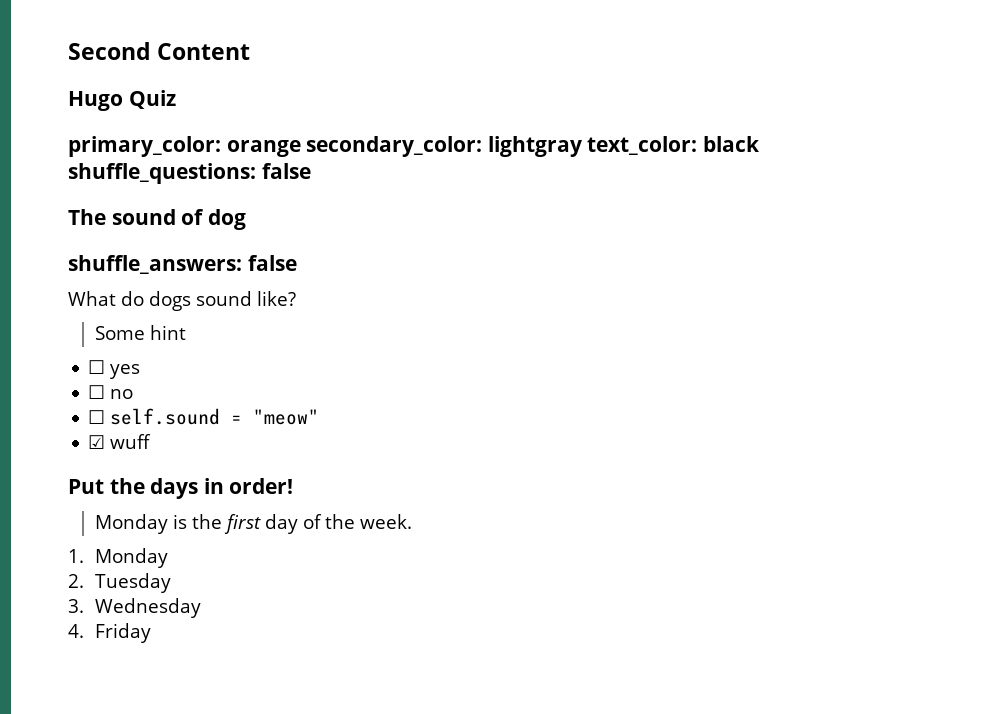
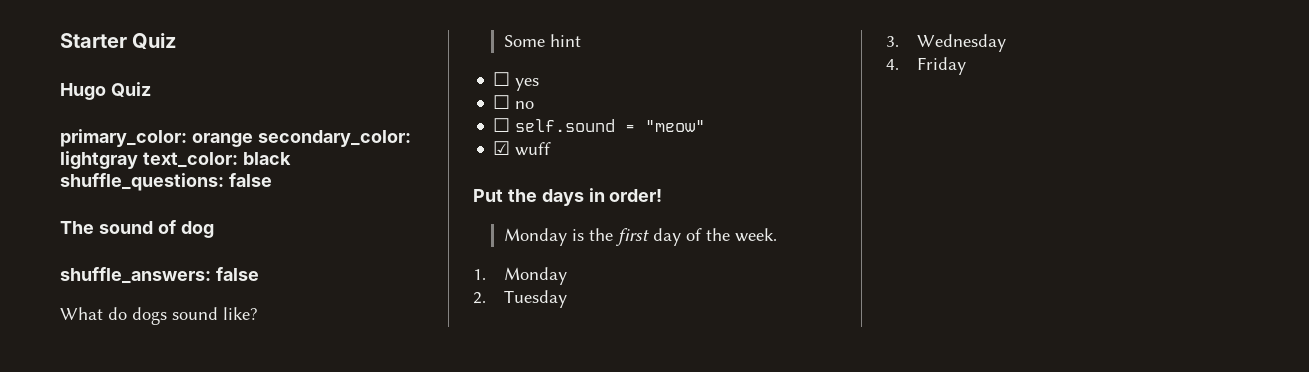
- Second Content
+ Starter Quiz

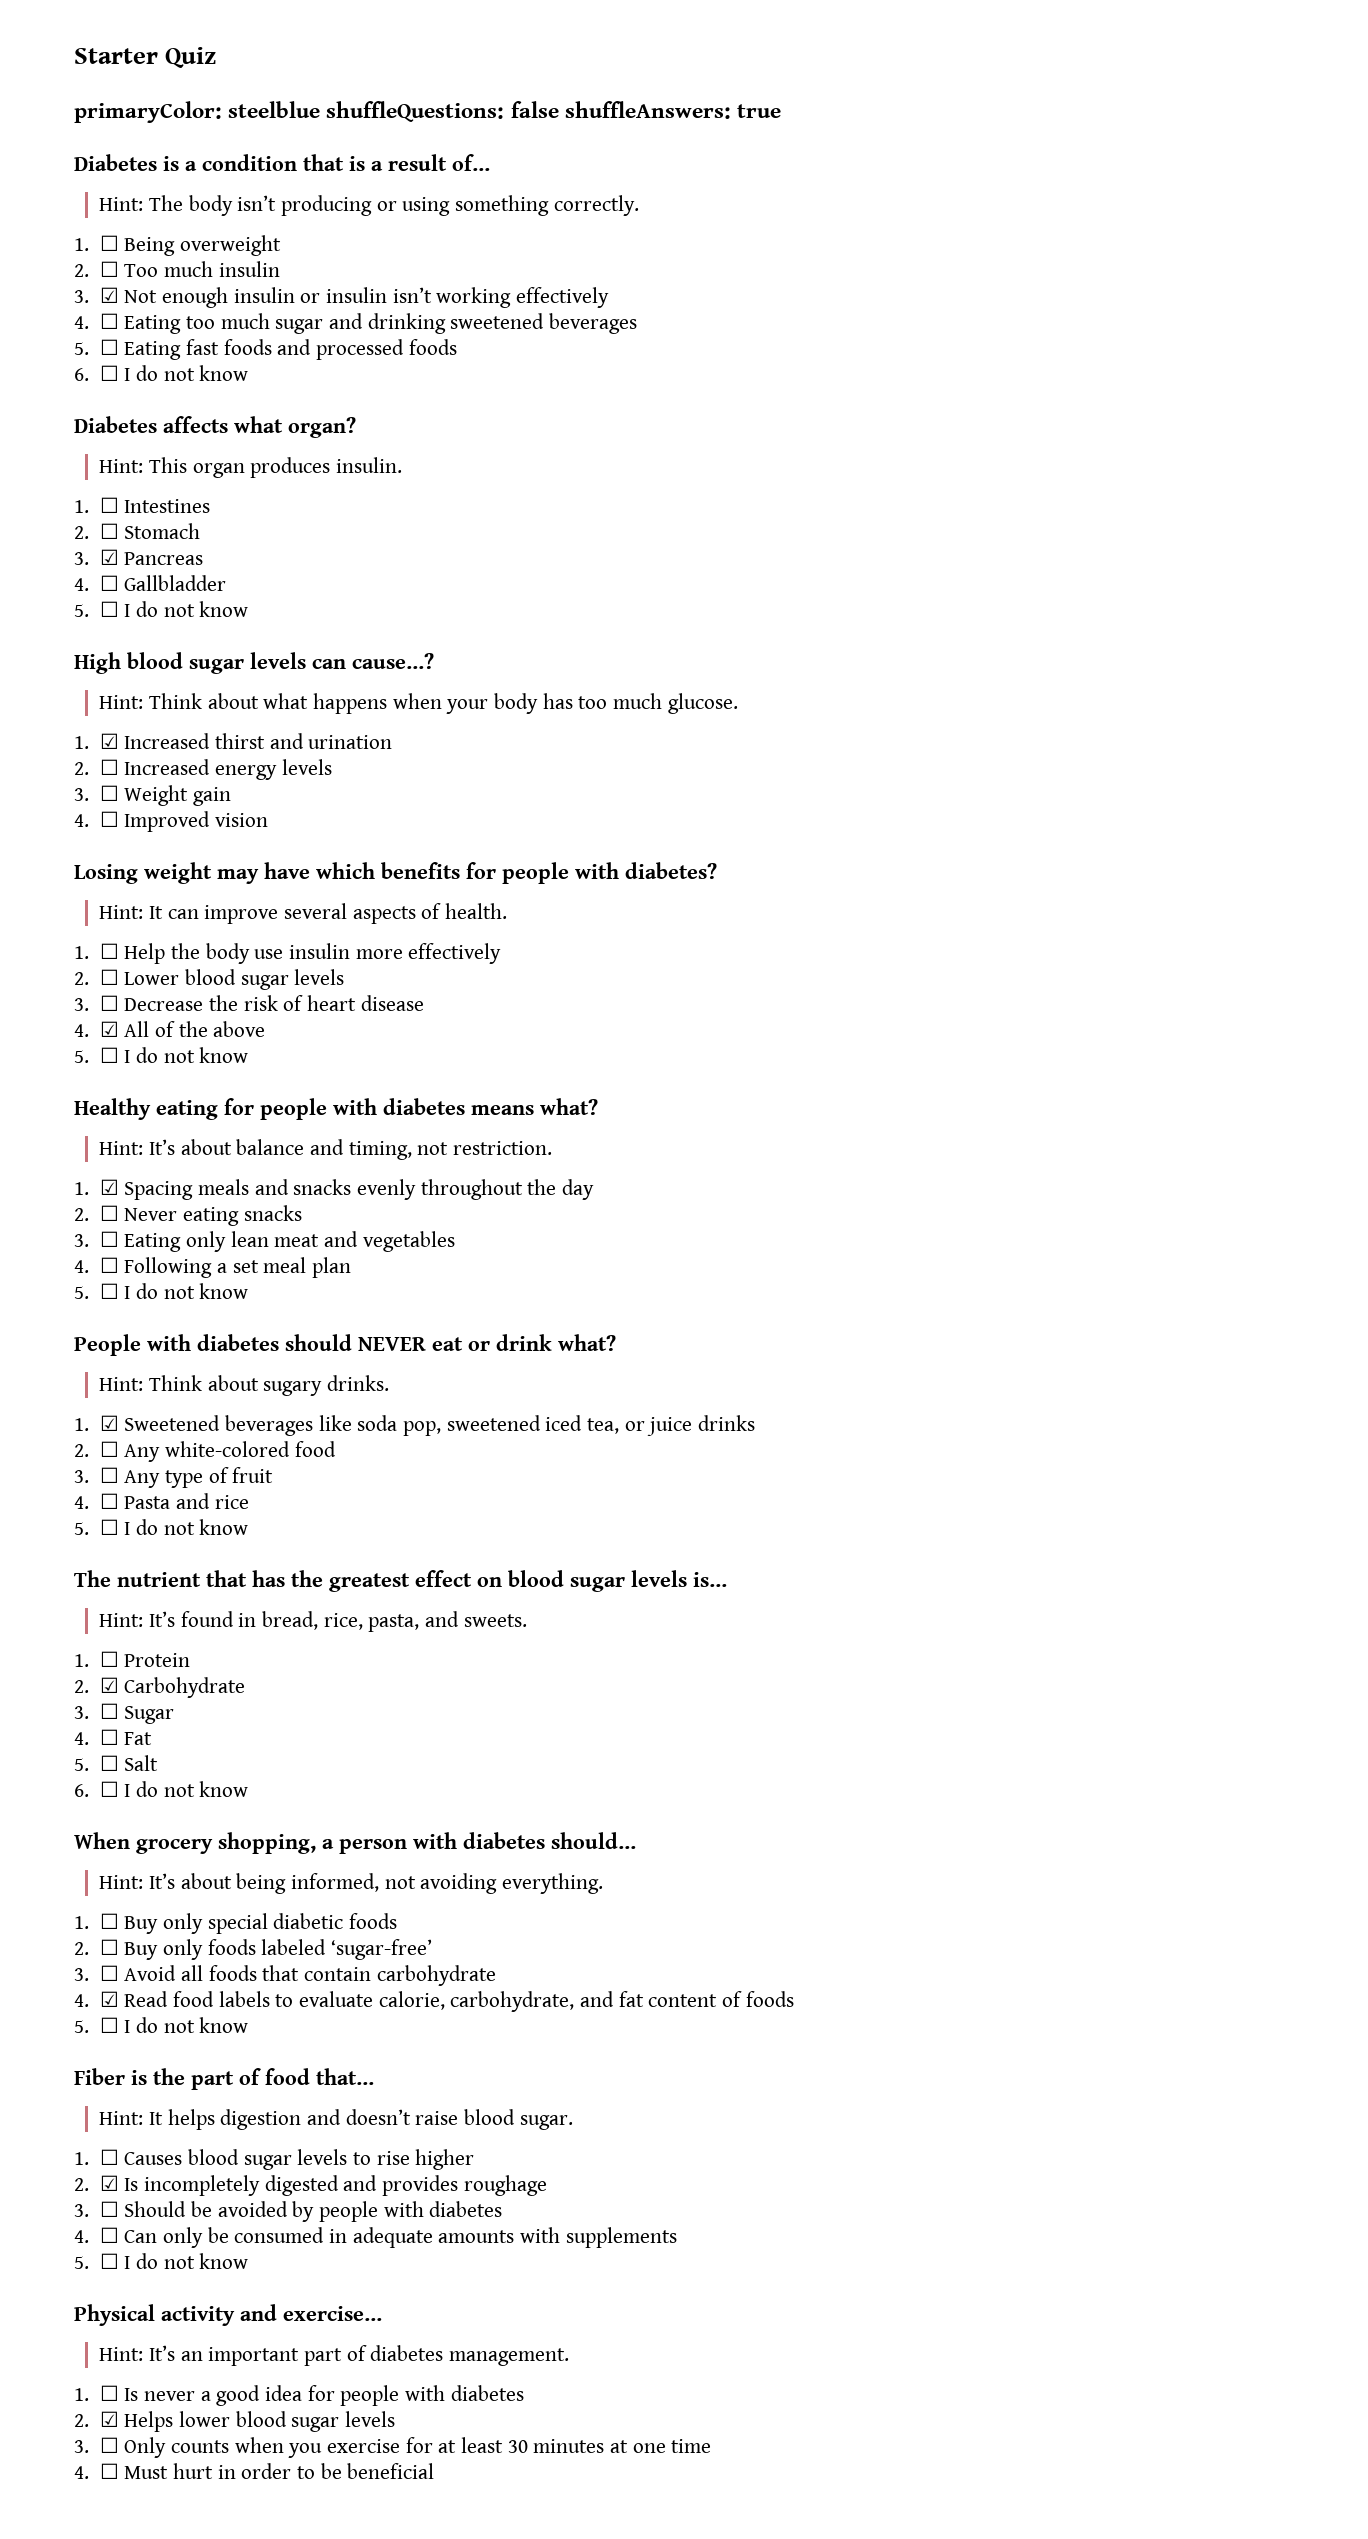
- Hugo Quiz
- primary_color: orange secondary_color: lightgray text_color: black shuffle_questions: false
- The sound of dog
- shuffle_answers: false
- What do dogs sound like?
- Some hint
- ☐ yes
- ☐ no
- ☐ self.sound = "meow"
- ☑ wuff
- Put the days in order!
- Monday is the first day of the week.
- 1. Monday
- 2. Tuesday
- 3. Wednesday
- 4. Friday
+ primaryColor: steelblue shuffleQuestions: false shuffleAnswers: true
+ Diabetes is a condition that is a result of...
+ Hint: The body isn’t producing or using something correctly.
+ 1. ☐ Being overweight
+ 2. ☐ Too much insulin
+ 3. ☑ Not enough insulin or insulin isn’t working effectively
+ 4. ☐ Eating too much sugar and drinking sweetened beverages
+ 5. ☐ Eating fast foods and processed foods
+ 6. ☐ I do not know
+ Diabetes affects what organ?
+ Hint: This organ produces insulin.
+ 1. ☐ Intestines
+ 2. ☐ Stomach
+ 3. ☑ Pancreas
+ 4. ☐ Gallbladder
+ 5. ☐ I do not know
+ High blood sugar levels can cause...?
+ Hint: Think about what happens when your body has too much glucose.
+ 1. ☑ Increased thirst and urination
+ 2. ☐ Increased energy levels
+ 3. ☐ Weight gain
+ 4. ☐ Improved vision
+ Losing weight may have which benefits for people with diabetes?
+ Hint: It can improve several aspects of health.
+ 1. ☐ Help the body use insulin more effectively
+ 2. ☐ Lower blood sugar levels
+ 3. ☐ Decrease the risk of heart disease
+ 4. ☑ All of the above
+ 5. ☐ I do not know
+ Healthy eating for people with diabetes means what?
+ Hint: It’s about balance and timing, not restriction.
+ 1. ☑ Spacing meals and snacks evenly throughout the day
+ 2. ☐ Never eating snacks
+ 3. ☐ Eating only lean meat and vegetables
+ 4. ☐ Following a set meal plan
+ 5. ☐ I do not know
+ People with diabetes should NEVER eat or drink what?
+ Hint: Think about sugary drinks.
+ 1. ☑ Sweetened beverages like soda pop, sweetened iced tea, or juice drinks
+ 2. ☐ Any white-colored food
+ 3. ☐ Any type of fruit
+ 4. ☐ Pasta and rice
+ 5. ☐ I do not know
+ The nutrient that has the greatest effect on blood sugar levels is...
+ Hint: It’s found in bread, rice, pasta, and sweets.
+ 1. ☐ Protein
+ 2. ☑ Carbohydrate
+ 3. ☐ Sugar
+ 4. ☐ Fat
+ 5. ☐ Salt
+ 6. ☐ I do not know
+ When grocery shopping, a person with diabetes should...
+ Hint: It’s about being informed, not avoiding everything.
+ 1. ☐ Buy only special diabetic foods
+ 2. ☐ Buy only foods labeled ‘sugar-free’
+ 3. ☐ Avoid all foods that contain carbohydrate
+ 4. ☑ Read food labels to evaluate calorie, carbohydrate, and fat content of foods
+ 5. ☐ I do not know
+ Fiber is the part of food that...
+ Hint: It helps digestion and doesn’t raise blood sugar.
+ 1. ☐ Causes blood sugar levels to rise higher
+ 2. ☑ Is incompletely digested and provides roughage
+ 3. ☐ Should be avoided by people with diabetes
+ 4. ☐ Can only be consumed in adequate amounts with supplements
+ 5. ☐ I do not know
+ Physical activity and exercise...
+ Hint: It’s an important part of diabetes management.
+ 1. ☐ Is never a good idea for people with diabetes
+ 2. ☑ Helps lower blood sugar levels
+ 3. ☐ Only counts when you exercise for at least 30 minutes at one time
+ 4. ☐ Must hurt in order to be beneficial

